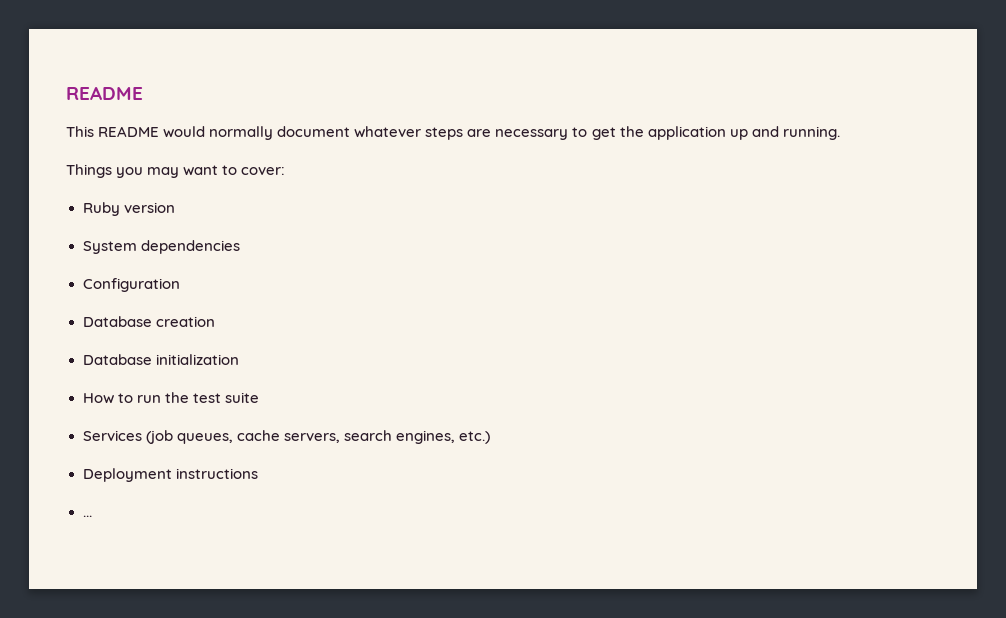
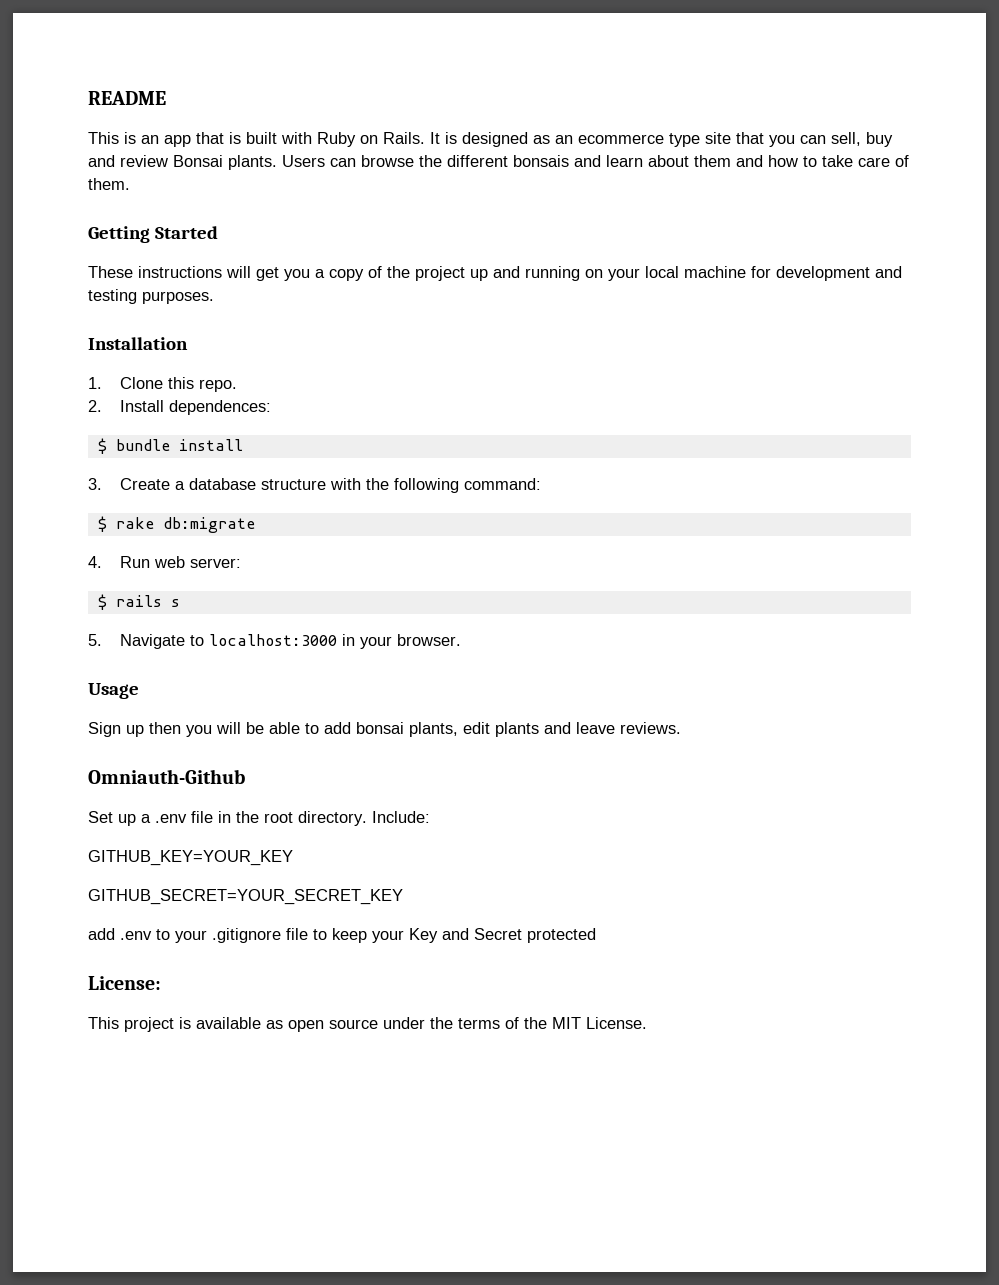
- This README would normally document whatever steps are necessary to get the application up and running.
- Things you may want to cover:
- Ruby version
- System dependencies
- Configuration
- Database creation
- Database initialization
- How to run the test suite
- Services (job queues, cache servers, search engines, etc.)
- Deployment instructions
- ...
+ This is an app that is built with Ruby on Rails. It is designed as an ecommerce type site that you can sell, buy and review Bonsai plants. Users can browse the different bonsais and learn about them and how to take care of them.
+ Getting Started
+ These instructions will get you a copy of the project up and running on your local machine for development and testing purposes.
+ Installation
+ 1. Clone this repo.
+ 2. Install dependences:
+ $ bundle install
+ 3. Create a database structure with the following command:
+ $ rake db:migrate
+ 4. Run web server:
+ $ rails s
+ 5. Navigate to localhost:3000 in your browser.
+ Usage
+ Sign up then you will be able to add bonsai plants, edit plants and leave reviews.
+ Omniauth-Github
+ Set up a .env file in the root directory. Include:
+ GITHUB_KEY=YOUR_KEY
+ GITHUB_SECRET=YOUR_SECRET_KEY
+ add .env to your .gitignore file to keep your Key and Secret protected
+ License:
+ This project is available as open source under the terms of the MIT License.

